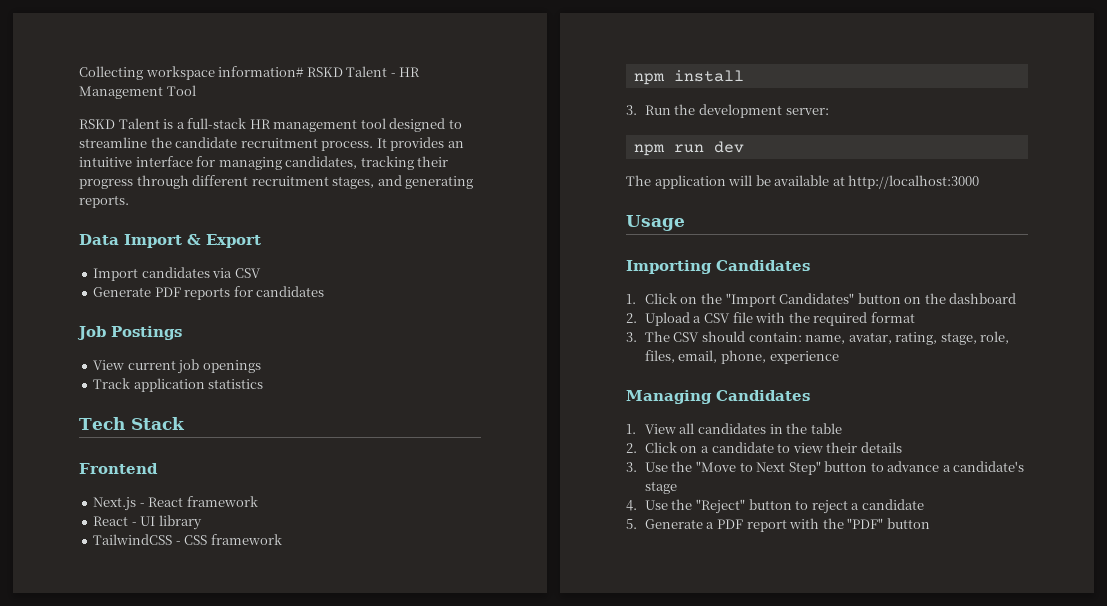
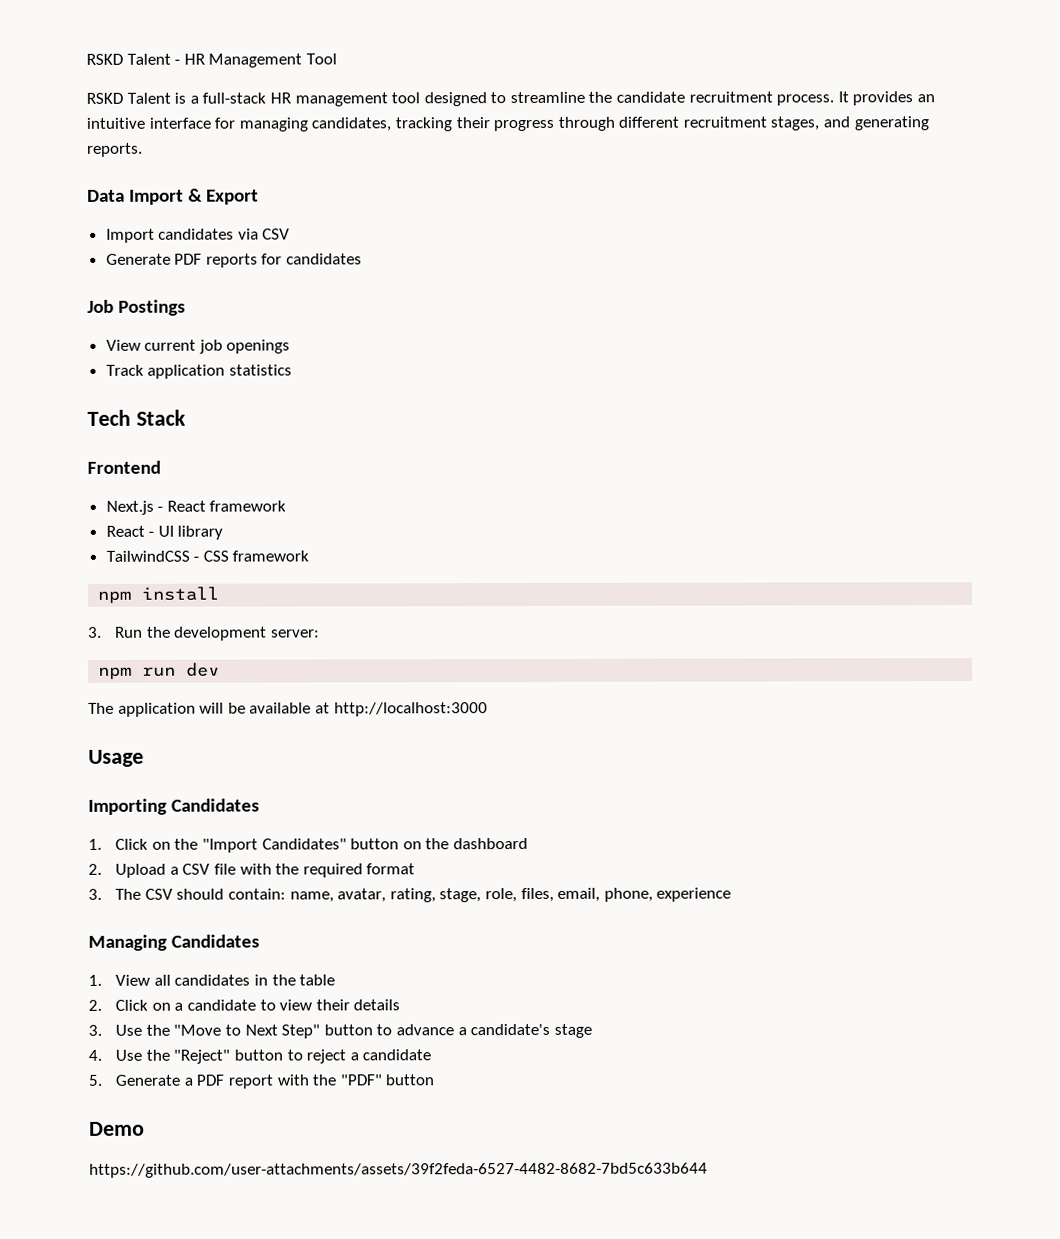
- Collecting workspace information# RSKD Talent - HR Management Tool
+ RSKD Talent - HR Management Tool
+ Demo
+ https://github.com/user-attachments/assets/39f2feda-6527-4482-8682-7bd5c633b644

